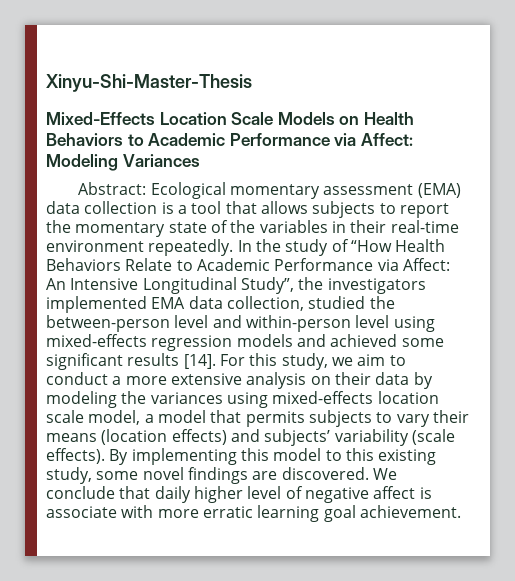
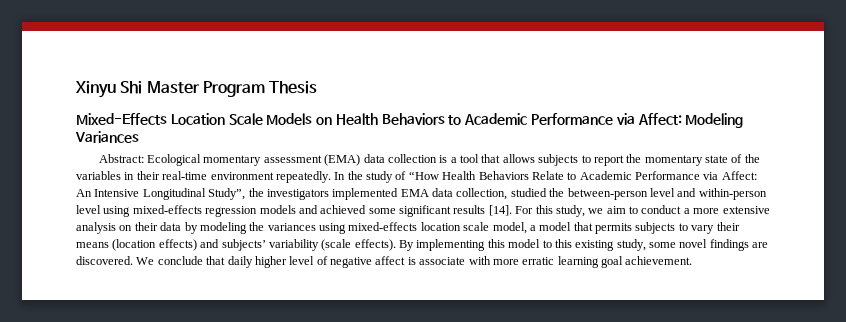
- Xinyu-Shi-Master-Thesis
+ Xinyu Shi Master Program Thesis

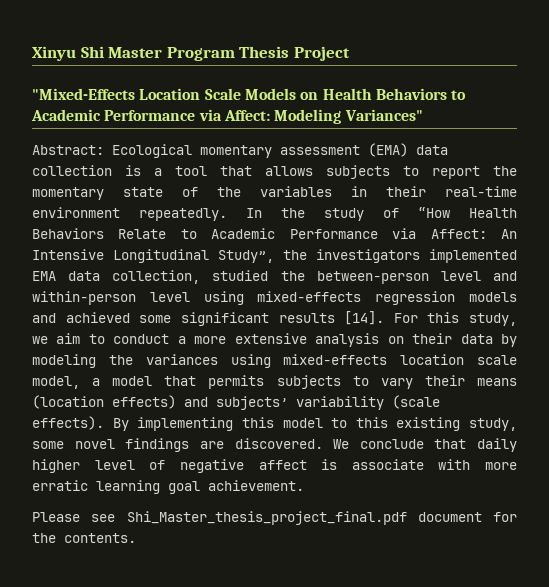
- Xinyu Shi Master Program Thesis
- Mixed-Effects Location Scale Models on Health Behaviors to Academic Performance via Affect: Modeling Variances
+ Xinyu Shi Master Program Thesis Project
+ "Mixed-Effects Location Scale Models on Health Behaviors to Academic Performance via Affect: Modeling Variances"
+ Please see Shi_Master_thesis_project_final.pdf document for the contents.

